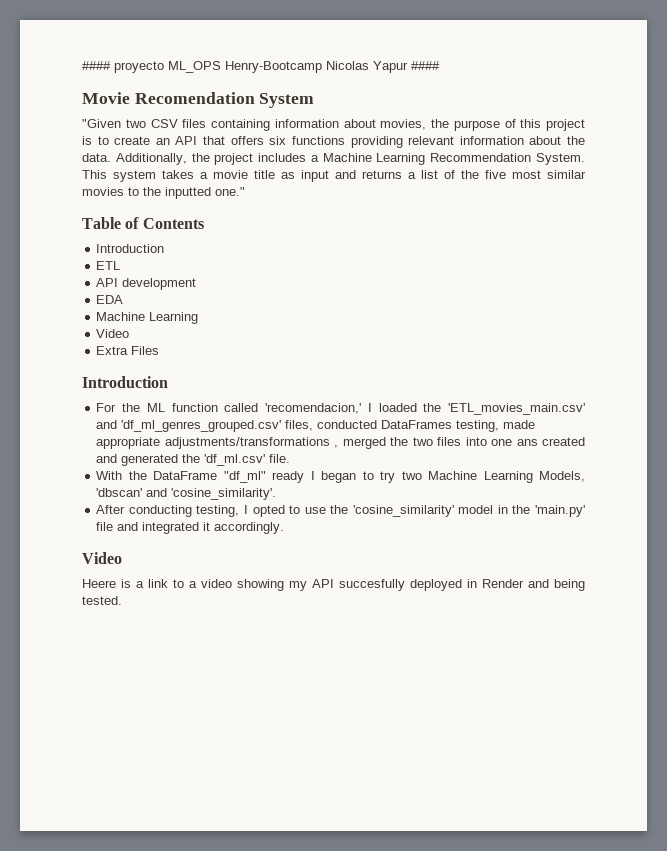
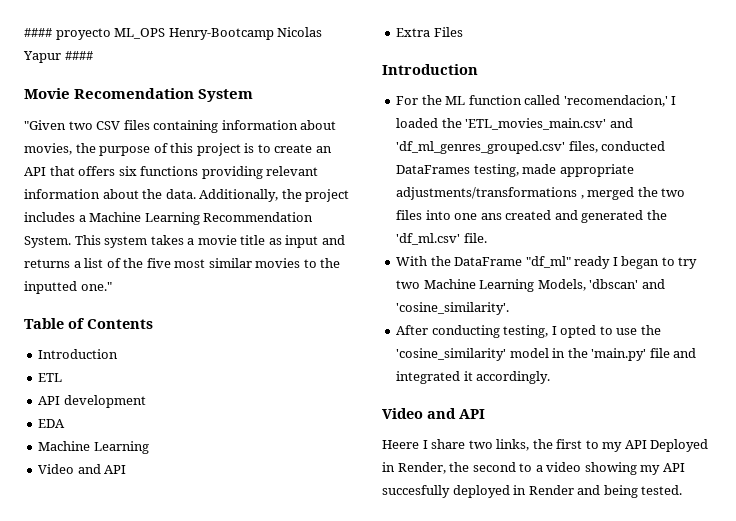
  EDA
  Machine Learning
- Video
+ Video and API
  After conducting testing, I opted to use the 'cosine_similarity' model in the 'main.py' file and integrated it accordingly.
- Video
+ Video and API
- Heere is a link to a video showing my API succesfully deployed in Render and being tested.
+ Heere I share two links, the first to my API Deployed in Render, the second to a video showing my API succesfully deployed in Render and being tested.

